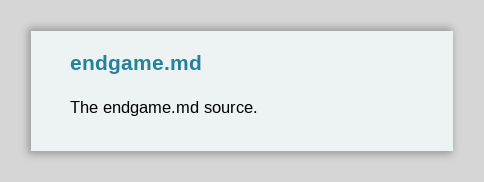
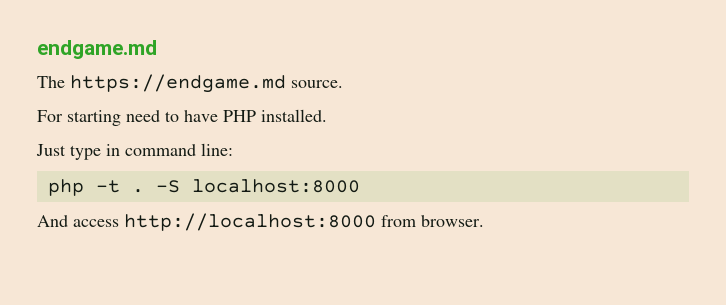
- The endgame.md source.
+ The https://endgame.md source.
+ For starting need to have PHP installed.
+ Just type in command line:
+ php -t . -S localhost:8000
+ And access http://localhost:8000 from browser.

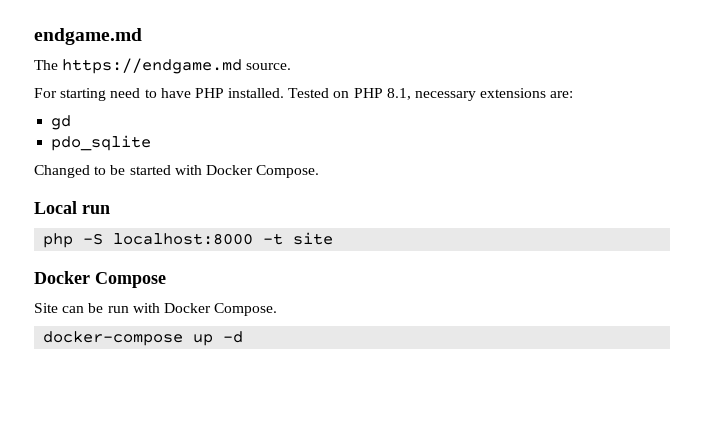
- For starting need to have PHP installed.
- Just type in command line:
+ For starting need to have PHP installed. Tested on PHP 8.1, necessary extensions are:
+ gd
+ pdo_sqlite
+ Changed to be started with Docker Compose.
+ Local run
- php -t . -S localhost:8000
- And access http://localhost:8000 from browser.
+ php -S localhost:8000 -t site
+ Docker Compose
+ Site can be run with Docker Compose.
+ docker-compose up -d

